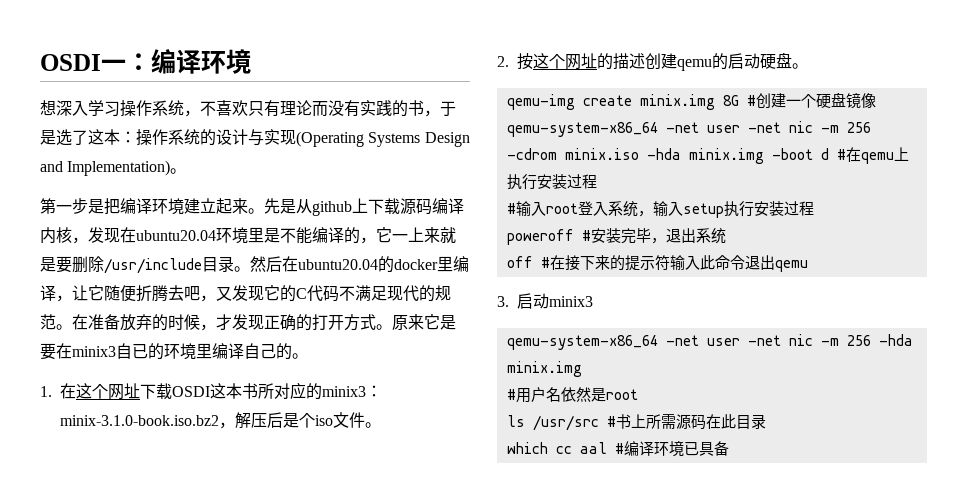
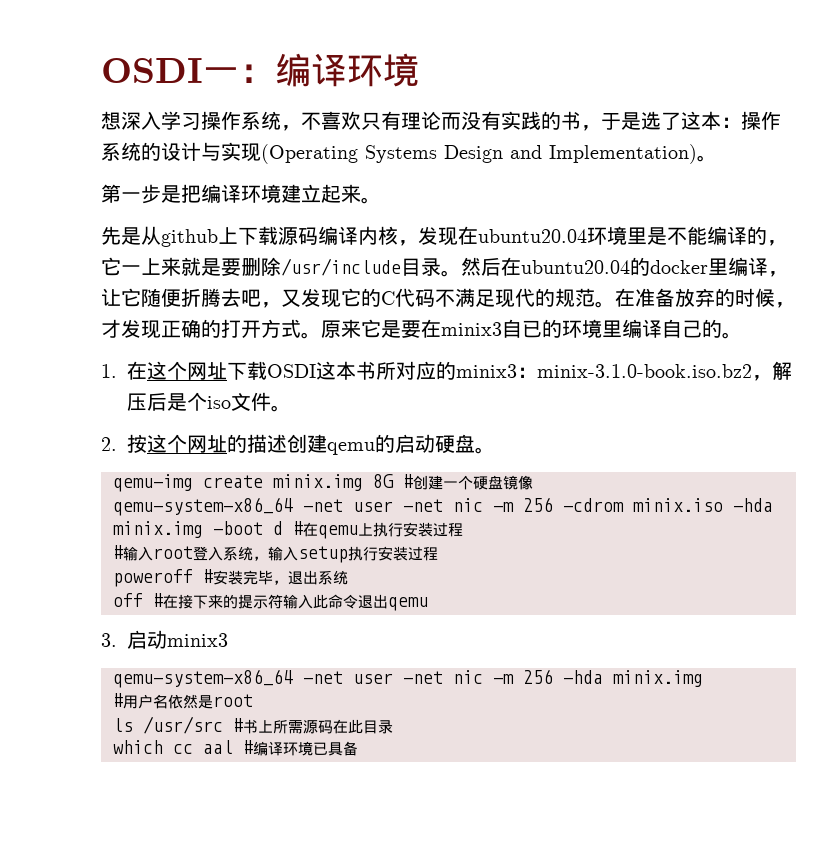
- 第一步是把编译环境建立起来。先是从github上下载源码编译内核，发现在ubuntu20.04环境里是不能编译的，它一上来就是要删除/usr/include目录。
+ 第一步是把编译环境建立起来。
+ 先是从github上下载源码编译内核，发现在ubuntu20.04环境里是不能编译的，它一上来就是要删除/usr/include目录。

